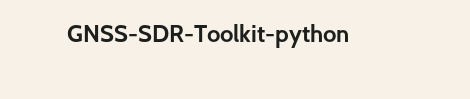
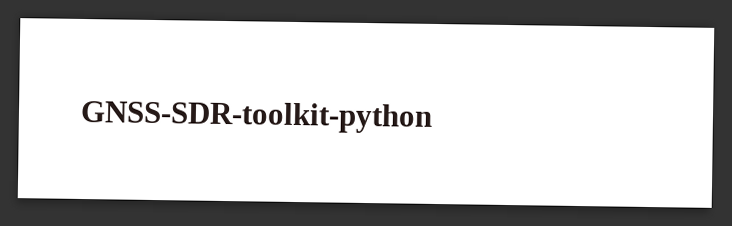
- GNSS-SDR-Toolkit-python
+ GNSS-SDR-toolkit-python

